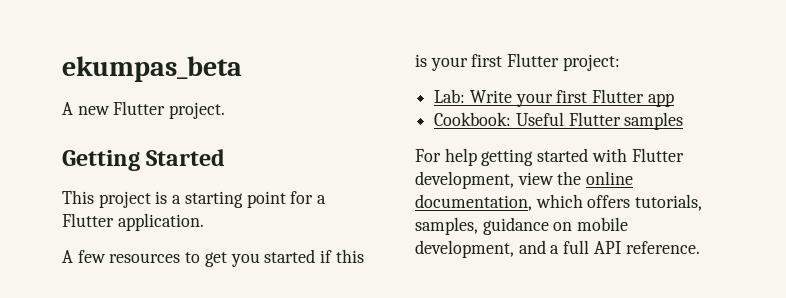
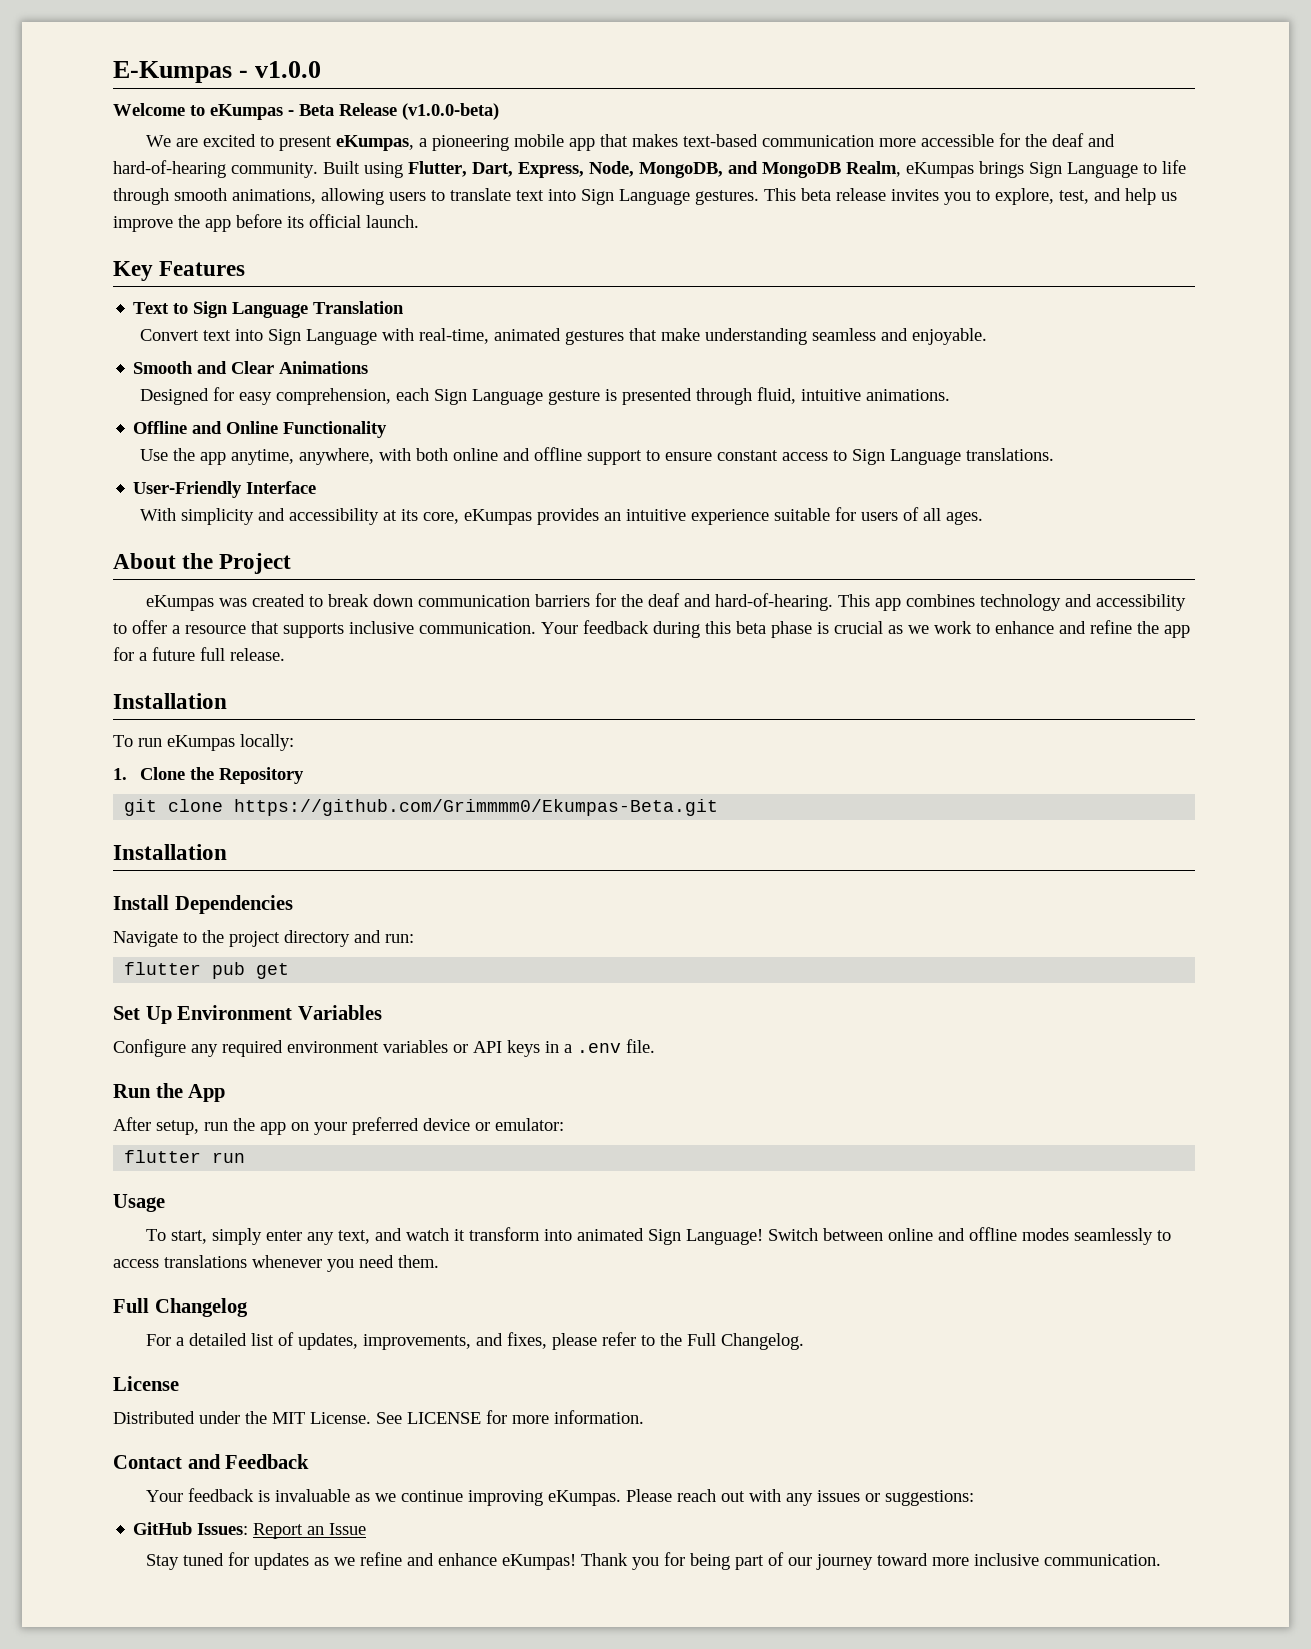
- ekumpas_beta
- A new Flutter project.
- Getting Started
- This project is a starting point for a Flutter application.
- A few resources to get you started if this is your first Flutter project:
- Lab: Write your first Flutter app
- Cookbook: Useful Flutter samples
- For help getting started with Flutter development, view the online documentation, which offers tutorials, samples, guidance on mobile development, and a full API reference.
+ E-Kumpas - v1.0.0
+ Welcome to eKumpas - Beta Release (v1.0.0-beta)
+ We are excited to present eKumpas, a pioneering mobile app that makes text-based communication more accessible for the deaf and hard-of-hearing community. Built using Flutter, Dart, Express, Node, MongoDB, and MongoDB Realm, eKumpas brings Sign Language to life through smooth animations, allowing users to translate text into Sign Language gestures. This beta release invites you to explore, test, and help us improve the app before its official launch.
+ Key Features
+ Text to Sign Language Translation
+ Convert text into Sign Language with real-time, animated gestures that make understanding seamless and enjoyable.
+ Smooth and Clear Animations
+ Designed for easy comprehension, each Sign Language gesture is presented through fluid, intuitive animations.
+ Offline and Online Functionality
+ Use the app anytime, anywhere, with both online and offline support to ensure constant access to Sign Language translations.
+ User-Friendly Interface
+ With simplicity and accessibility at its core, eKumpas provides an intuitive experience suitable for users of all ages.
+ About the Project
+ eKumpas was created to break down communication barriers for the deaf and hard-of-hearing. This app combines technology and accessibility to offer a resource that supports inclusive communication. Your feedback during this beta phase is crucial as we work to enhance and refine the app for a future full release.
+ Installation
+ To run eKumpas locally:
+ 1. Clone the Repository
+ git clone https://github.com/Grimmmm0/Ekumpas-Beta.git
+ Installation
+ Install Dependencies
+ Navigate to the project directory and run:
+ flutter pub get
+ Set Up Environment Variables
+ Configure any required environment variables or API keys in a .env file.
+ Run the App
+ After setup, run the app on your preferred device or emulator:
+ flutter run
+ Usage
+ To start, simply enter any text, and watch it transform into animated Sign Language! Switch between online and offline modes seamlessly to access translations whenever you need them.
+ Full Changelog
+ For a detailed list of updates, improvements, and fixes, please refer to the Full Changelog.
+ License
+ Distributed under the MIT License. See LICENSE for more information.
+ Contact and Feedback
+ Your feedback is invaluable as we continue improving eKumpas. Please reach out with any issues or suggestions:
+ GitHub Issues: Report an Issue
+ Stay tuned for updates as we refine and enhance eKumpas! Thank you for being part of our journey toward more inclusive communication.

